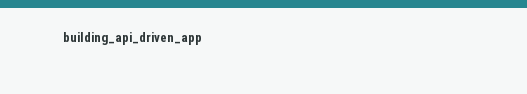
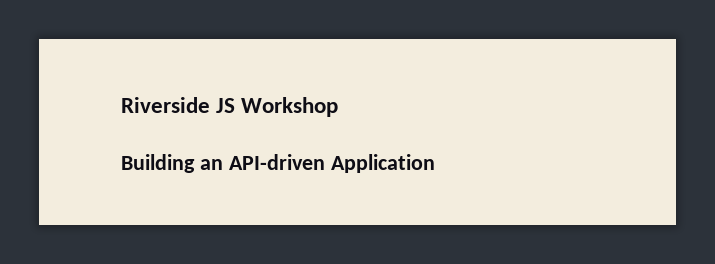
- building_api_driven_app
+ Riverside JS Workshop
+ Building an API-driven Application

